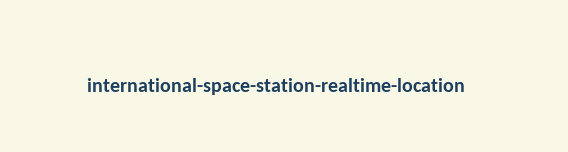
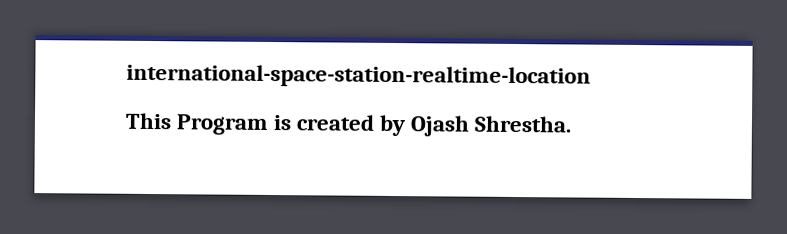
+ This Program is created by Ojash Shrestha.

